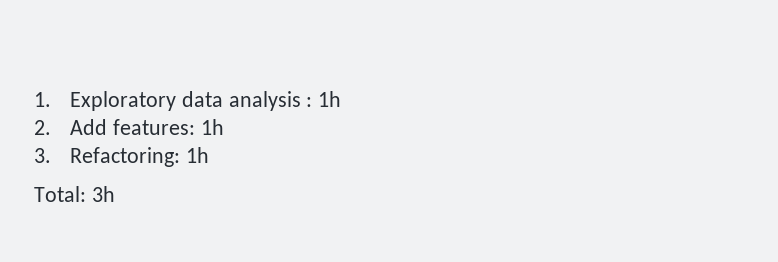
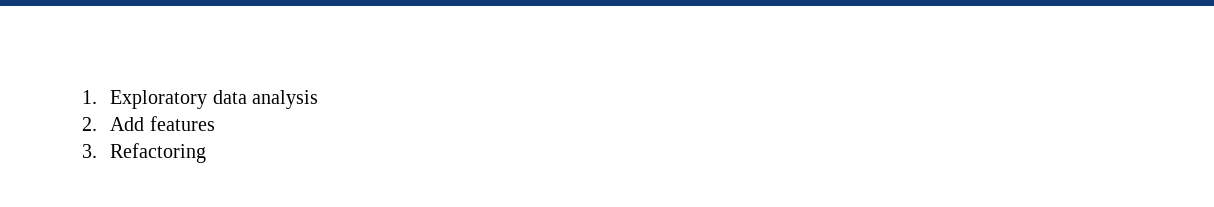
- 1. Exploratory data analysis : 1h
+ 1. Exploratory data analysis
- 2. Add features: 1h
+ 2. Add features
- 3. Refactoring: 1h
- Total: 3h
+ 3. Refactoring

